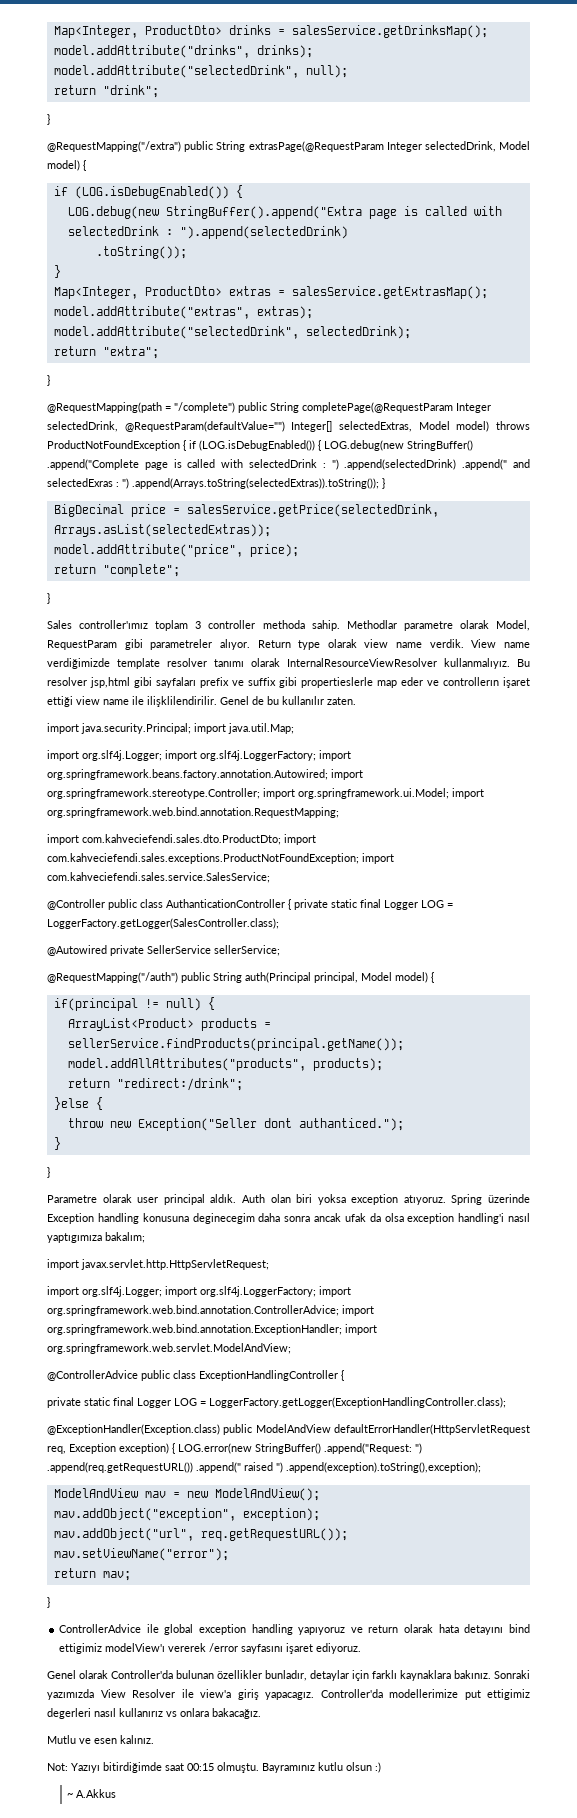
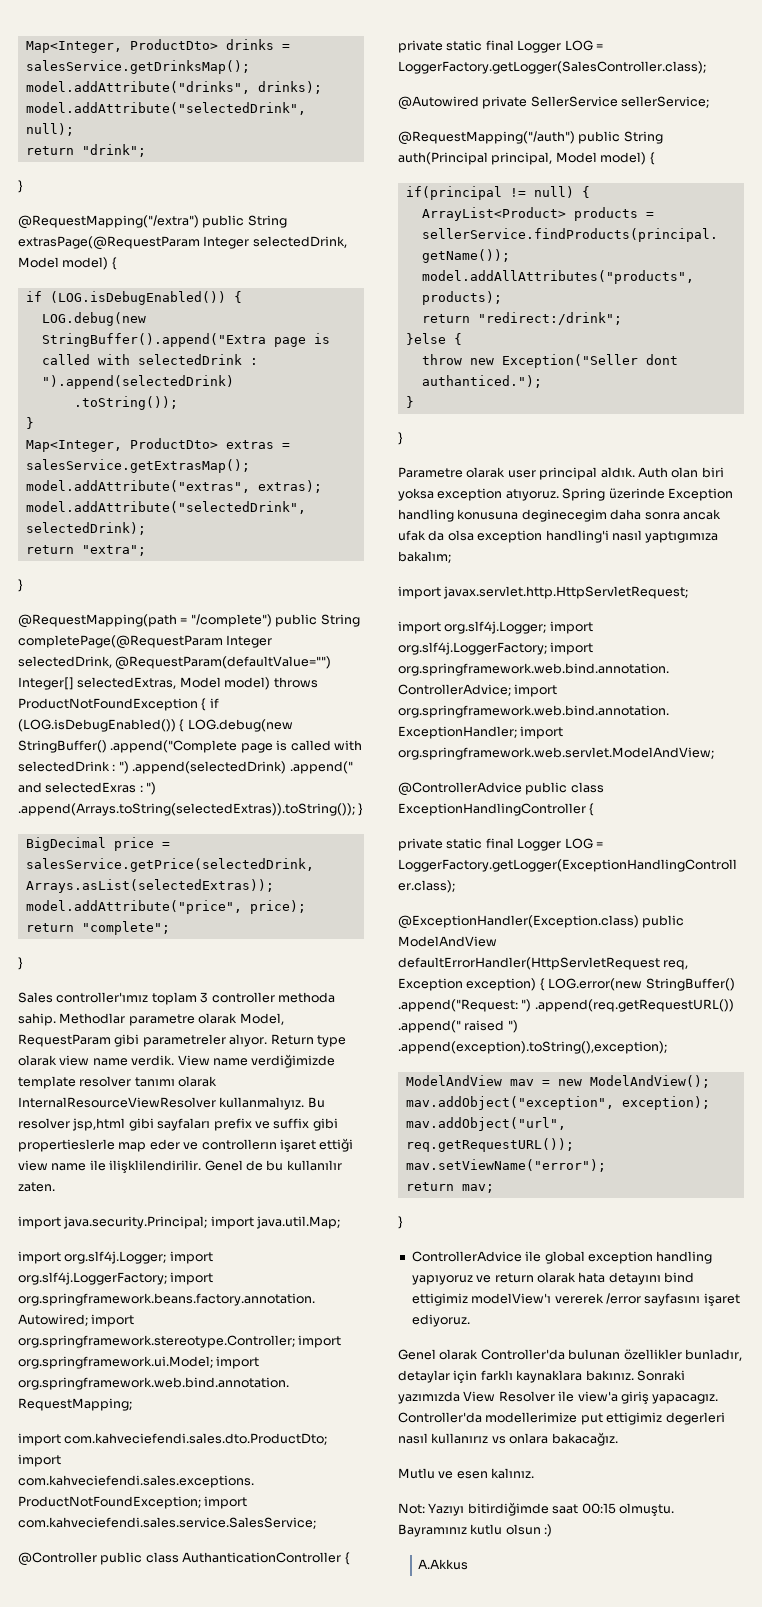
- ~ A.Akkus
+ A.Akkus

